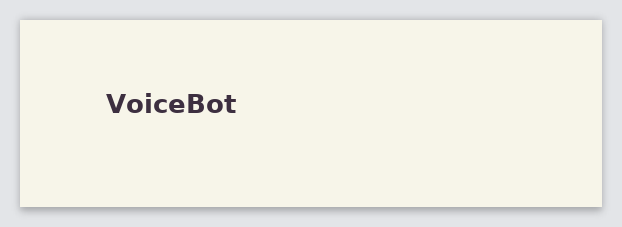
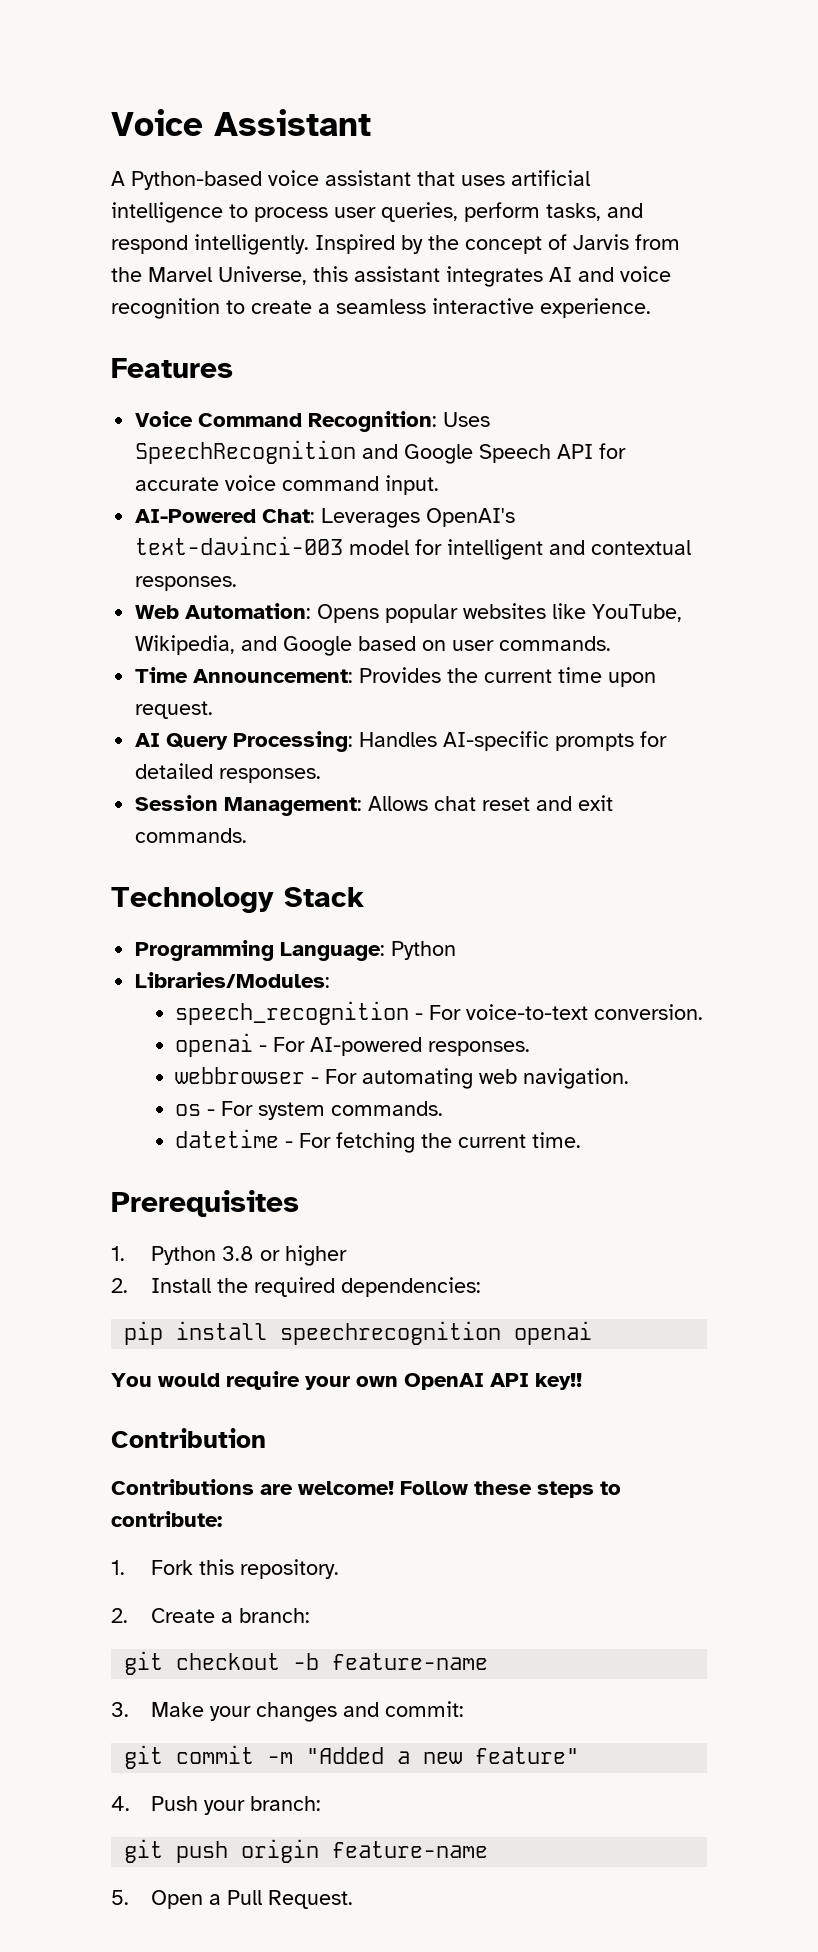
- VoiceBot
+ Voice Assistant
+ A Python-based voice assistant that uses artificial intelligence to process user queries, perform tasks, and respond intelligently. Inspired by the concept of Jarvis from the Marvel Universe, this assistant integrates AI and voice recognition to create a seamless interactive experience.
+ Features
+ Voice Command Recognition: Uses SpeechRecognition and Google Speech API for accurate voice command input.
+ AI-Powered Chat: Leverages OpenAI's text-davinci-003 model for intelligent and contextual responses.
+ Web Automation: Opens popular websites like YouTube, Wikipedia, and Google based on user commands.
+ Time Announcement: Provides the current time upon request.
+ AI Query Processing: Handles AI-specific prompts for detailed responses.
+ Session Management: Allows chat reset and exit commands.
+ Technology Stack
+ Programming Language: Python
+ Libraries/Modules:
+ speech_recognition - For voice-to-text conversion.
+ openai - For AI-powered responses.
+ webbrowser - For automating web navigation.
+ os - For system commands.
+ datetime - For fetching the current time.
+ Prerequisites
+ 1. Python 3.8 or higher
+ 2. Install the required dependencies:
+ pip install speechrecognition openai
+ You would require your own OpenAI API key!!
+ Contribution
+ Contributions are welcome! Follow these steps to contribute:
+ 1. Fork this repository.
+ 2. Create a branch:
+ git checkout -b feature-name
+ 3. Make your changes and commit:
+ git commit -m "Added a new feature"
+ 4. Push your branch:
+ git push origin feature-name
+ 5. Open a Pull Request.

